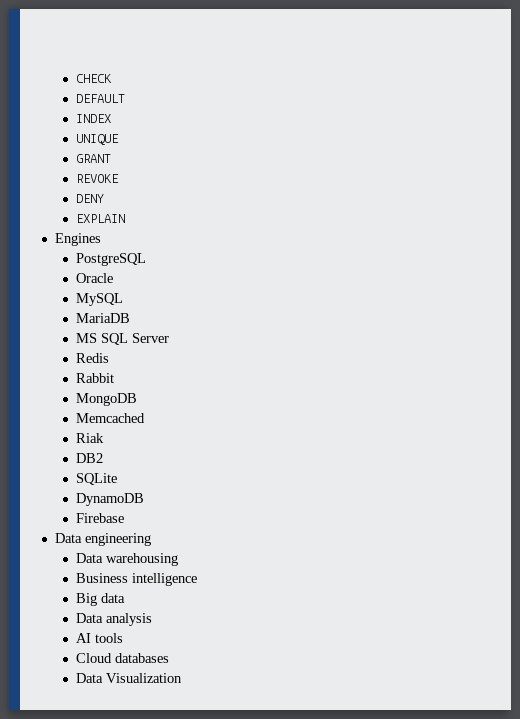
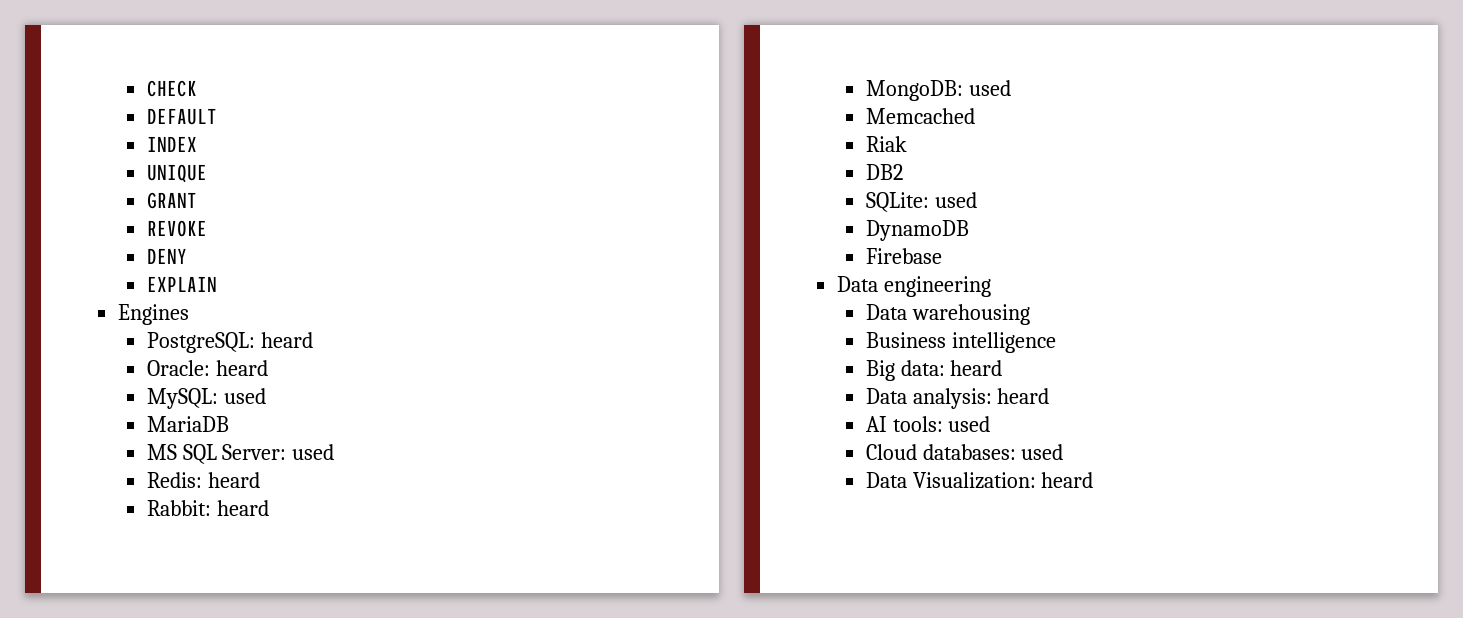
- PostgreSQL
- Oracle
- MySQL
+ PostgreSQL: heard
+ Oracle: heard
+ MySQL: used
  MariaDB
- MS SQL Server
- Redis
- Rabbit
- MongoDB
+ MS SQL Server: used
+ Redis: heard
+ Rabbit: heard
+ MongoDB: used
- SQLite
+ SQLite: used
- Big data
- Data analysis
+ Big data: heard
+ Data analysis: heard
- AI tools
+ AI tools: used
- Cloud databases
- Data Visualization
+ Cloud databases: used
+ Data Visualization: heard

